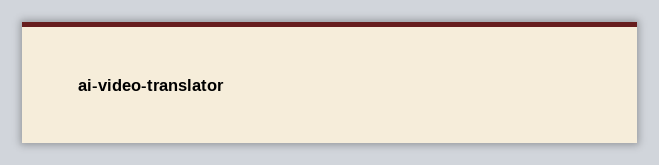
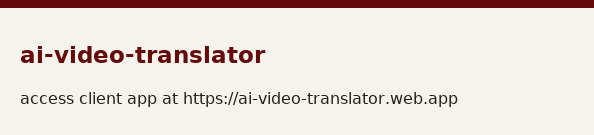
+ access client app at https://ai-video-translator.web.app

